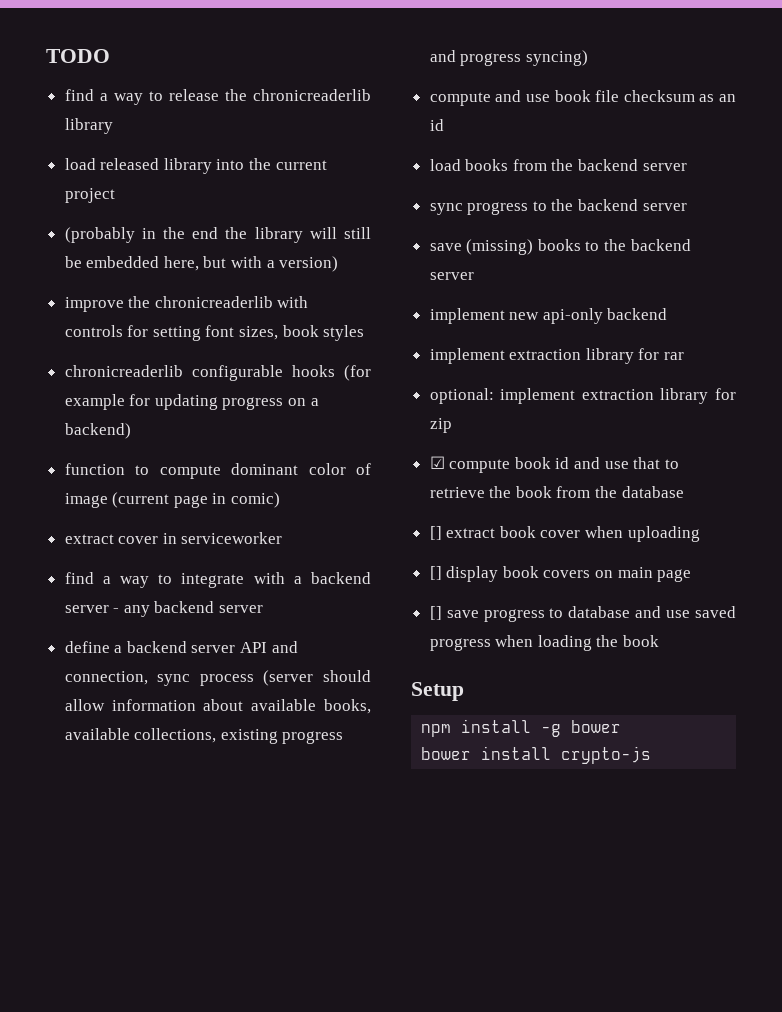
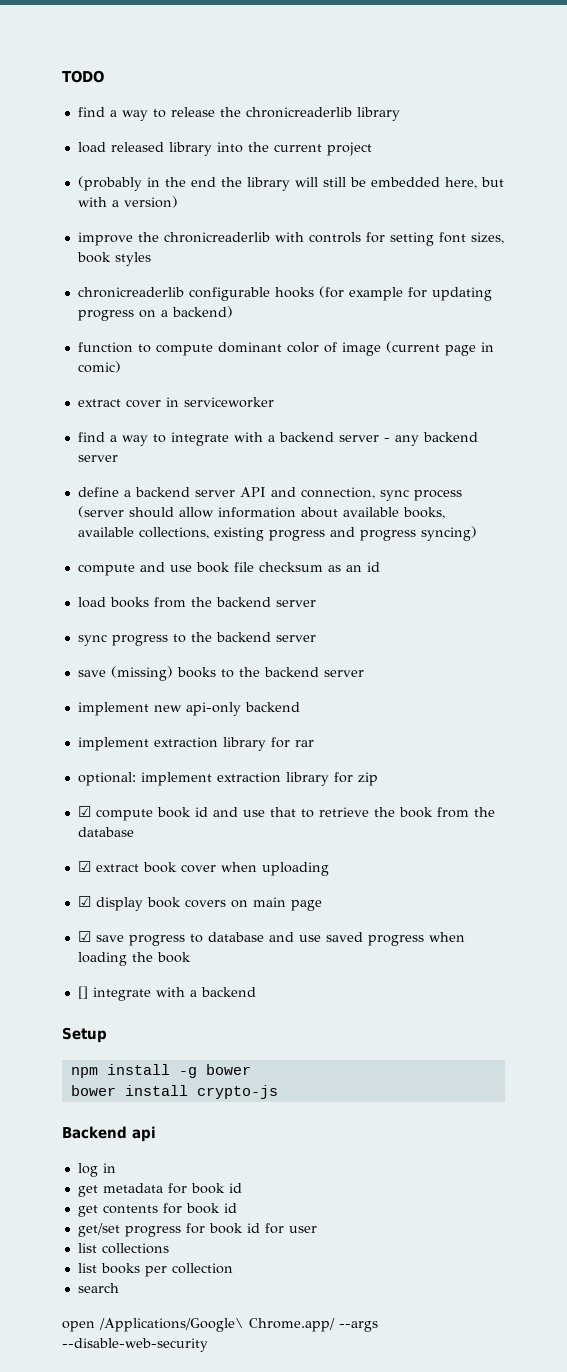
- [] extract book cover when uploading
+ ☑ extract book cover when uploading
- [] display book covers on main page
+ ☑ display book covers on main page
- [] save progress to database and use saved progress when loading the book
+ ☑ save progress to database and use saved progress when loading the book
+ [] integrate with a backend
+ Backend api
+ log in
+ get metadata for book id
+ get contents for book id
+ get/set progress for book id for user
+ list collections
+ list books per collection
+ search
+ open /Applications/Google\ Chrome.app/ --args --disable-web-security

